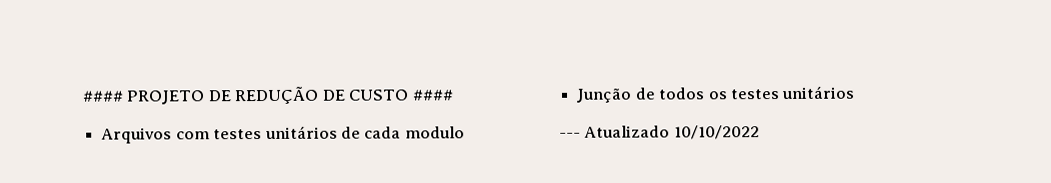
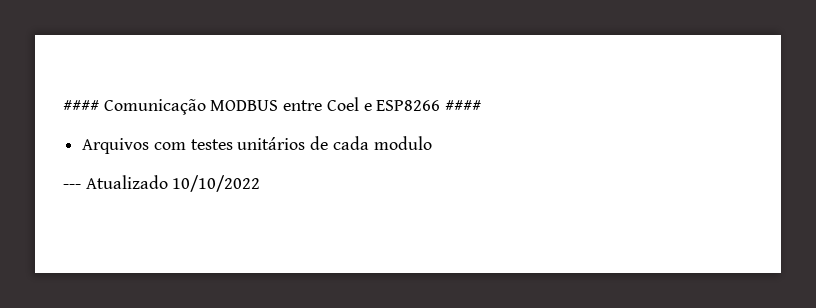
- #### PROJETO DE REDUÇÃO DE CUSTO ####
+ #### Comunicação MODBUS entre Coel e ESP8266 ####
- Junção de todos os testes unitários

